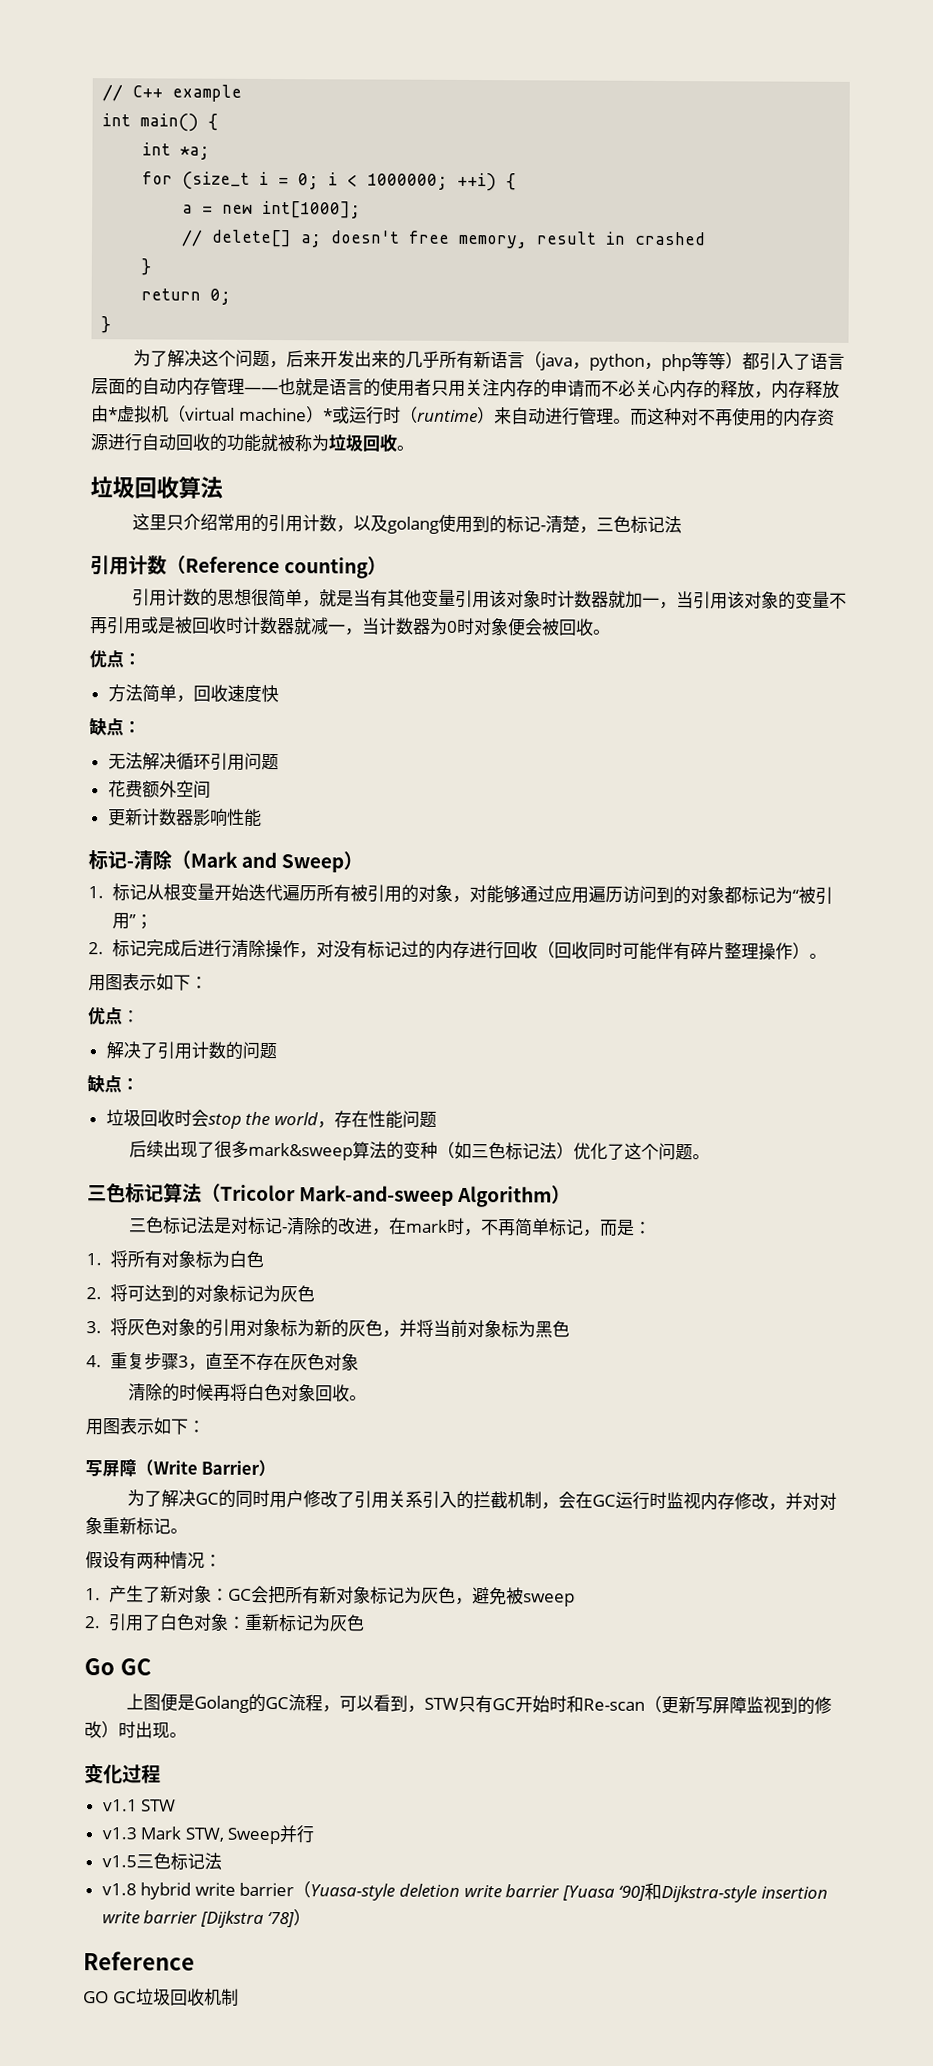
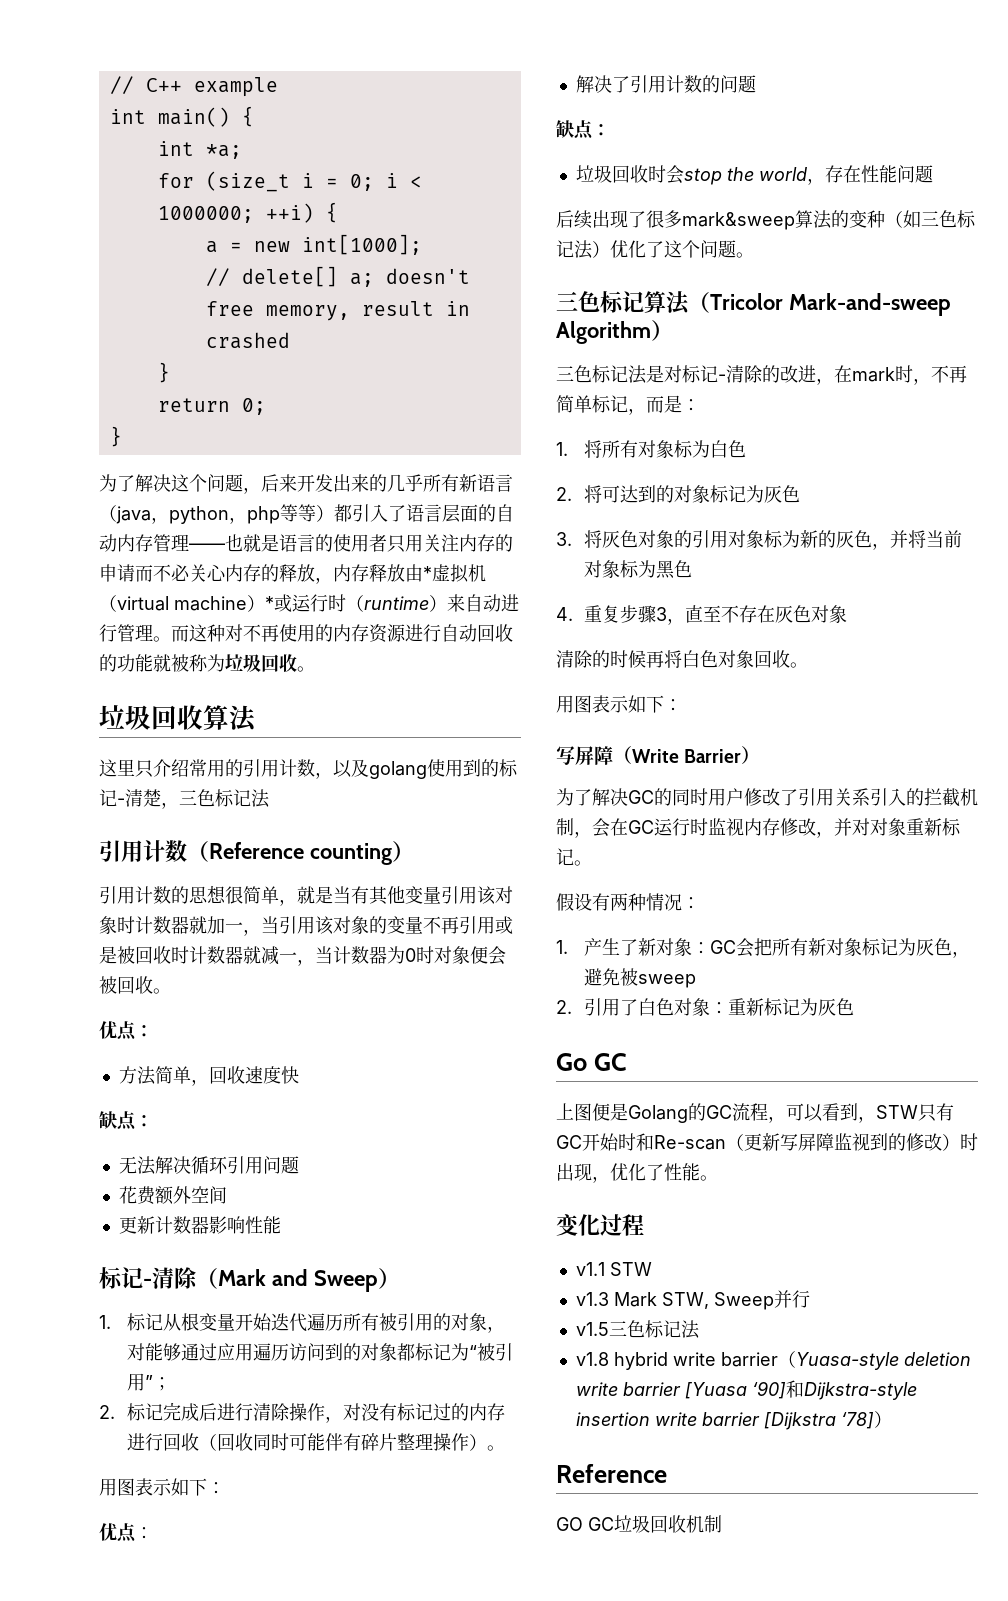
- 上图便是Golang的GC流程，可以看到，STW只有GC开始时和Re-scan（更新写屏障监视到的修改）时出现。
+ 上图便是Golang的GC流程，可以看到，STW只有GC开始时和Re-scan（更新写屏障监视到的修改）时出现，优化了性能。

